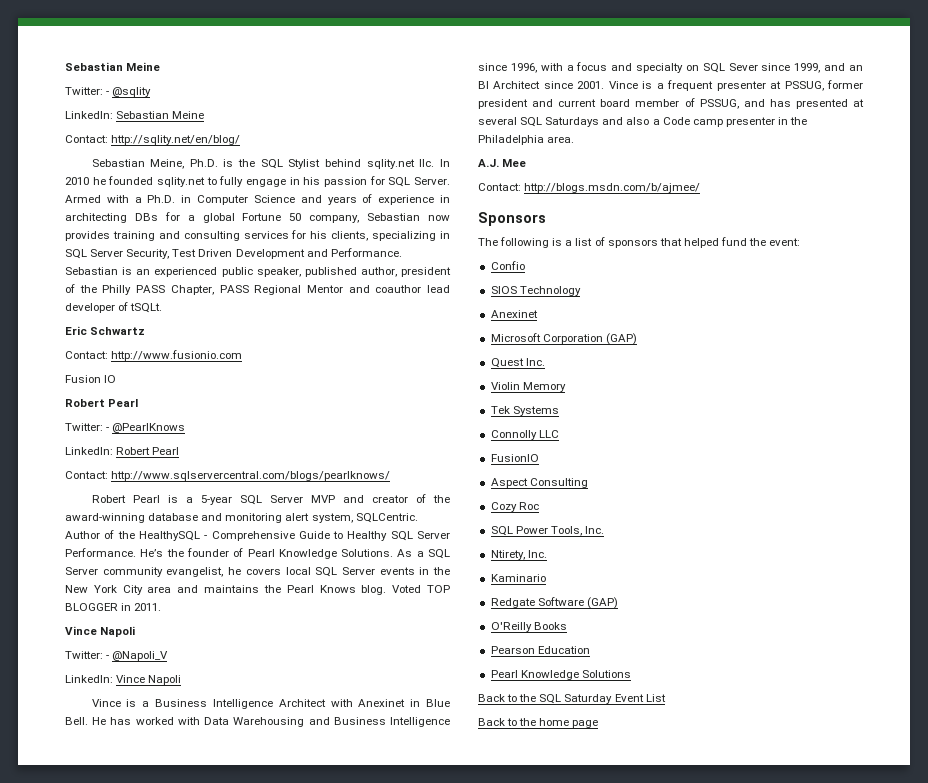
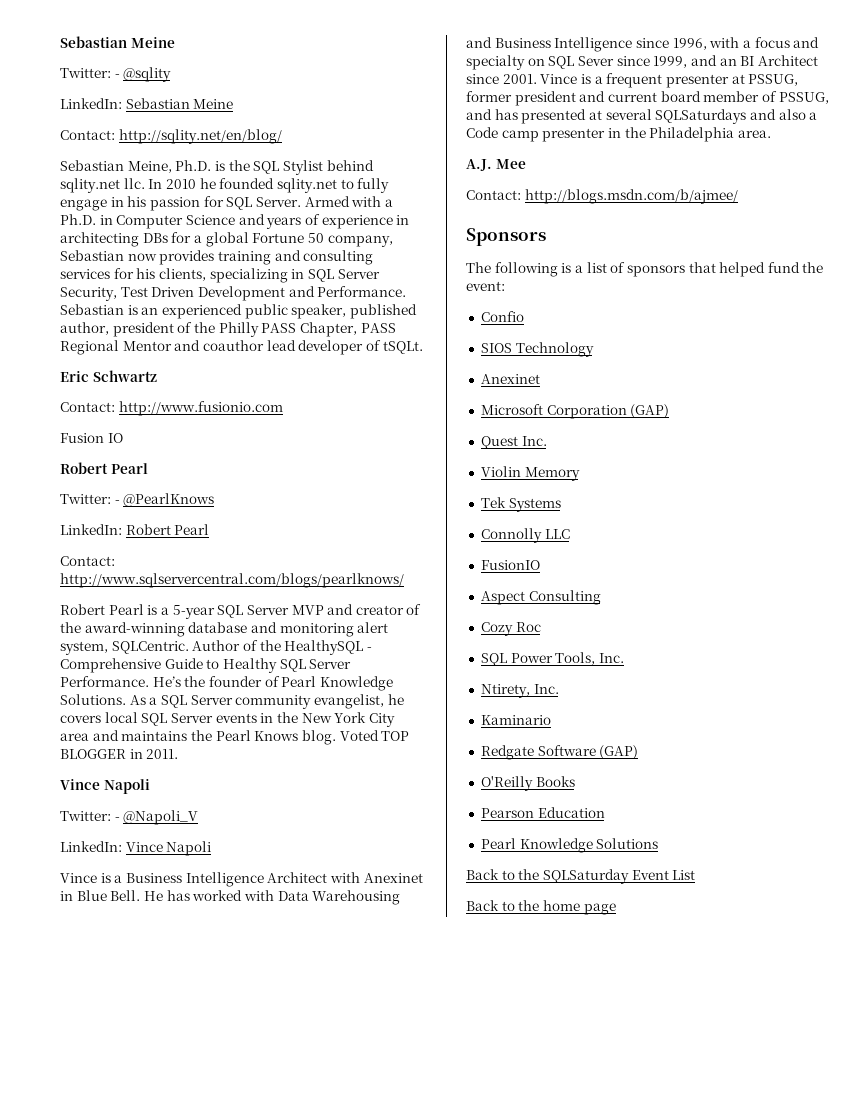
- Vince is a frequent presenter at PSSUG, former president and current board member of PSSUG, and has presented at several SQL Saturdays and also a Code camp presenter in the Philadelphia area.
+ Vince is a frequent presenter at PSSUG, former president and current board member of PSSUG, and has presented at several SQLSaturdays and also a Code camp presenter in the Philadelphia area.
- Back to the SQL Saturday Event List
+ Back to the SQLSaturday Event List

